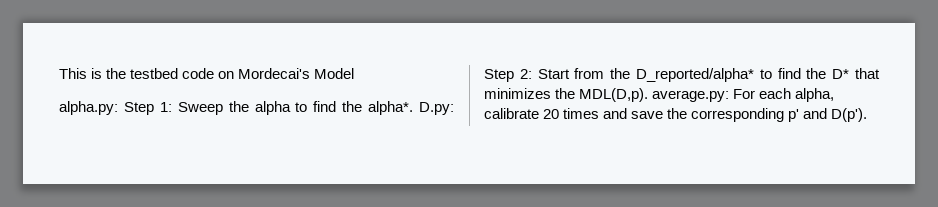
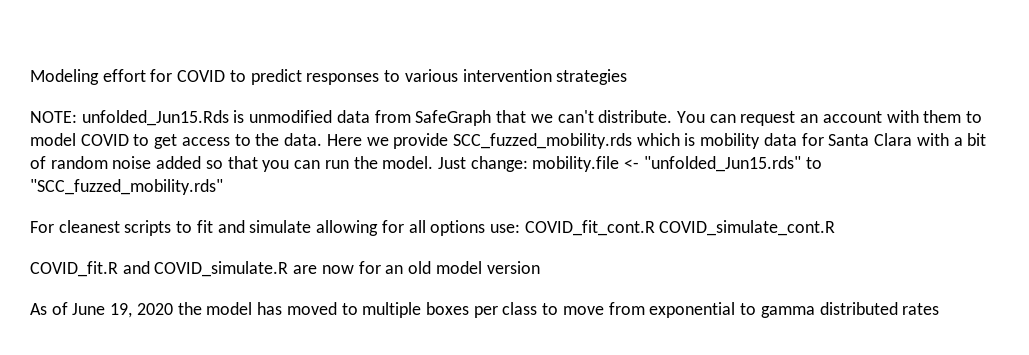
- This is the testbed code on Mordecai's Model
- alpha.py: Step 1: Sweep the alpha to find the alpha*. D.py: Step 2: Start from the D_reported/alpha* to find the D* that minimizes the MDL(D,p). average.py: For each alpha, calibrate 20 times and save the corresponding p' and D(p').
+ Modeling effort for COVID to predict responses to various intervention strategies
+ NOTE: unfolded_Jun15.Rds is unmodified data from SafeGraph that we can't distribute. You can request an account with them to model COVID to get access to the data. Here we provide SCC_fuzzed_mobility.rds which is mobility data for Santa Clara with a bit of random noise added so that you can run the model. Just change: mobility.file <- "unfolded_Jun15.rds" to "SCC_fuzzed_mobility.rds"
+ For cleanest scripts to fit and simulate allowing for all options use: COVID_fit_cont.R COVID_simulate_cont.R
+ COVID_fit.R and COVID_simulate.R are now for an old model version
+ As of June 19, 2020 the model has moved to multiple boxes per class to move from exponential to gamma distributed rates

